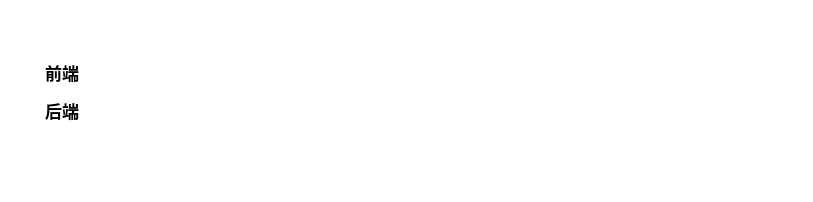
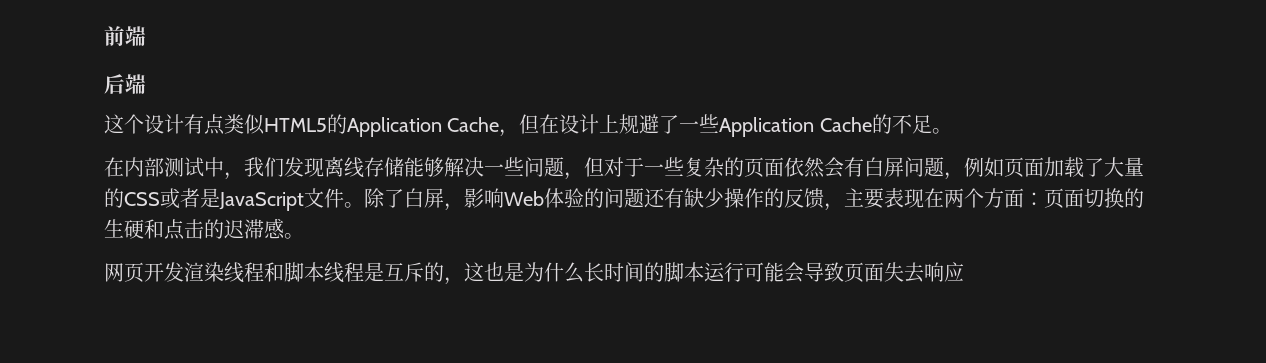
+ 这个设计有点类似HTML5的Application Cache，但在设计上规避了一些Application Cache的不足。
+ 在内部测试中，我们发现离线存储能够解决一些问题，但对于一些复杂的页面依然会有白屏问题，例如页面加载了大量的CSS或者是JavaScript文件。除了白屏，影响Web体验的问题还有缺少操作的反馈，主要表现在两个方面：页面切换的生硬和点击的迟滞感。
+ 网页开发渲染线程和脚本线程是互斥的，这也是为什么长时间的脚本运行可能会导致页面失去响应

